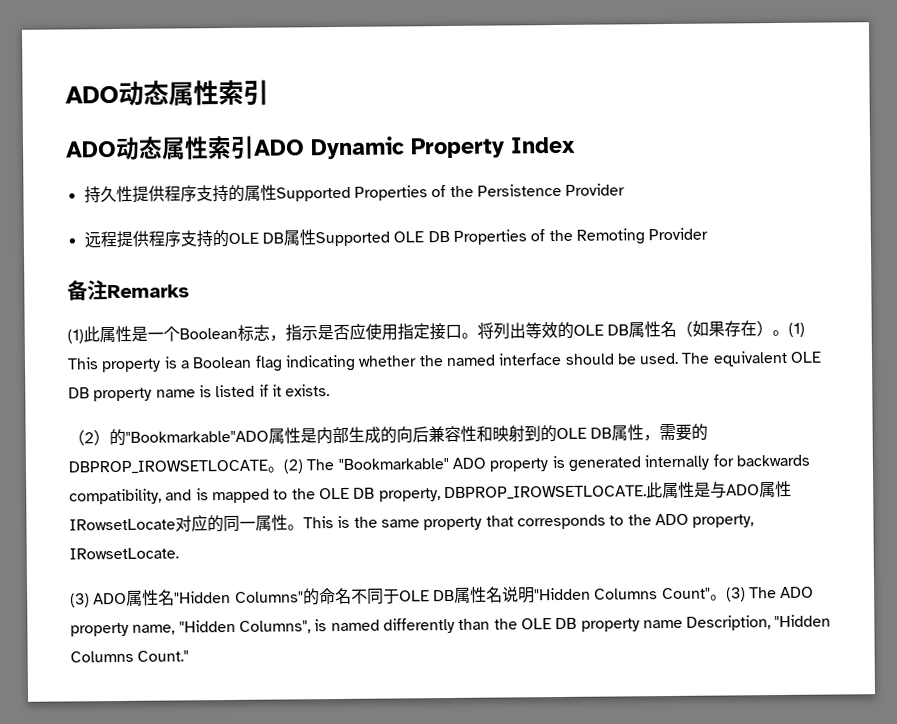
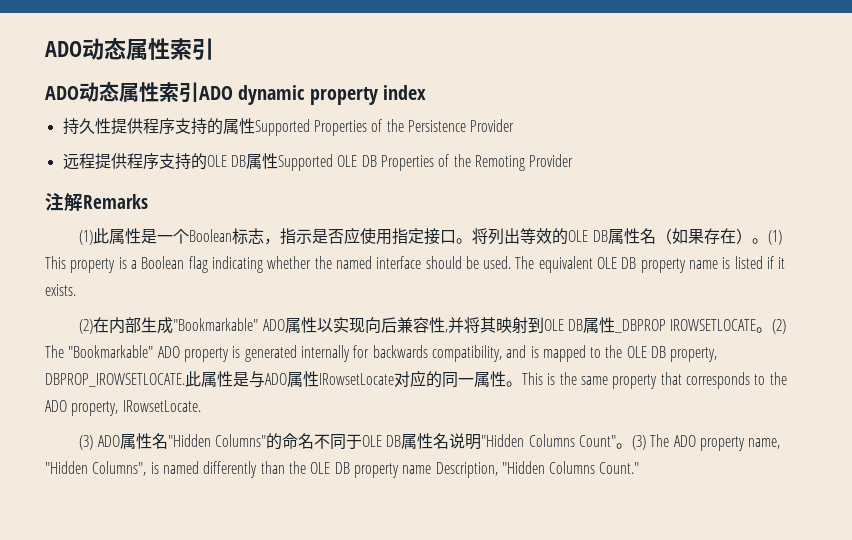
- ADO动态属性索引ADO Dynamic Property Index
+ ADO动态属性索引ADO dynamic property index
- 备注Remarks
+ 注解Remarks
- （2）的"Bookmarkable"ADO属性是内部生成的向后兼容性和映射到的OLE DB属性，需要的DBPROP_IROWSETLOCATE。
+ (2)在内部生成"Bookmarkable" ADO属性以实现向后兼容性,并将其映射到OLE DB属性_DBPROP IROWSETLOCATE。

